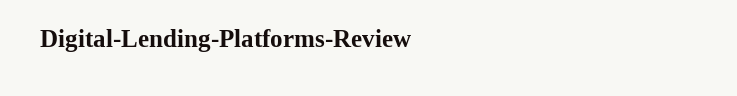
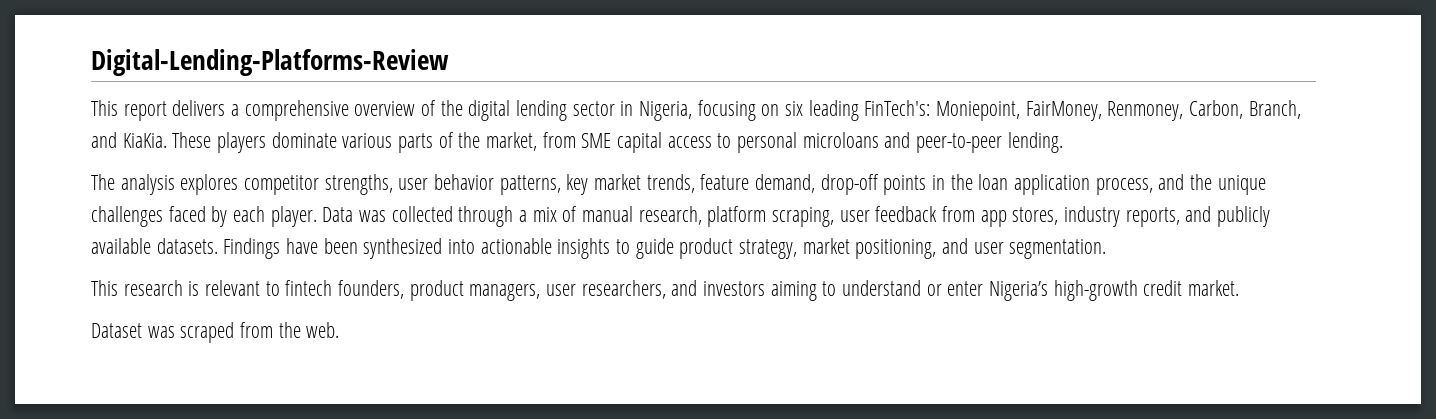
+ This report delivers a comprehensive overview of the digital lending sector in Nigeria, focusing on six leading FinTech's: Moniepoint, FairMoney, Renmoney, Carbon, Branch, and KiaKia. These players dominate various parts of the market, from SME capital access to personal microloans and peer-to-peer lending.
+ The analysis explores competitor strengths, user behavior patterns, key market trends, feature demand, drop-off points in the loan application process, and the unique challenges faced by each player. Data was collected through a mix of manual research, platform scraping, user feedback from app stores, industry reports, and publicly available datasets. Findings have been synthesized into actionable insights to guide product strategy, market positioning, and user segmentation.
+ This research is relevant to fintech founders, product managers, user researchers, and investors aiming to understand or enter Nigeria’s high-growth credit market.
+ Dataset was scraped from the web.

